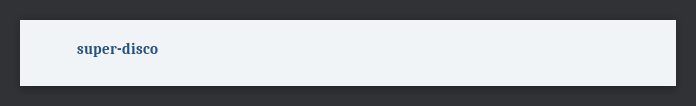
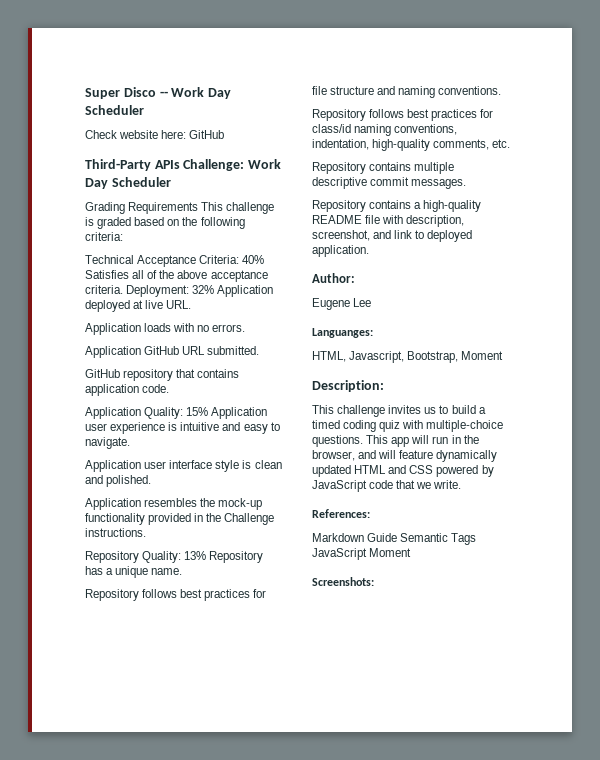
- super-disco
+ Super Disco -- Work Day Scheduler
+ Check website here: GitHub
+ Third-Party APIs Challenge: Work Day Scheduler
+ Grading Requirements This challenge is graded based on the following criteria:
+ Technical Acceptance Criteria: 40% Satisfies all of the above acceptance criteria. Deployment: 32% Application deployed at live URL.
+ Application loads with no errors.
+ Application GitHub URL submitted.
+ GitHub repository that contains application code.
+ Application Quality: 15% Application user experience is intuitive and easy to navigate.
+ Application user interface style is clean and polished.
+ Application resembles the mock-up functionality provided in the Challenge instructions.
+ Repository Quality: 13% Repository has a unique name.
+ Repository follows best practices for file structure and naming conventions.
+ Repository follows best practices for class/id naming conventions, indentation, high-quality comments, etc.
+ Repository contains multiple descriptive commit messages.
+ Repository contains a high-quality README file with description, screenshot, and link to deployed application.
+ Author:
+ Eugene Lee
+ Languanges:
+ HTML, Javascript, Bootstrap, Moment
+ Description:
+ This challenge invites us to build a timed coding quiz with multiple-choice questions. This app will run in the browser, and will feature dynamically updated HTML and CSS powered by JavaScript code that we write.
+ References:
+ Markdown Guide Semantic Tags JavaScript Moment
+ Screenshots:

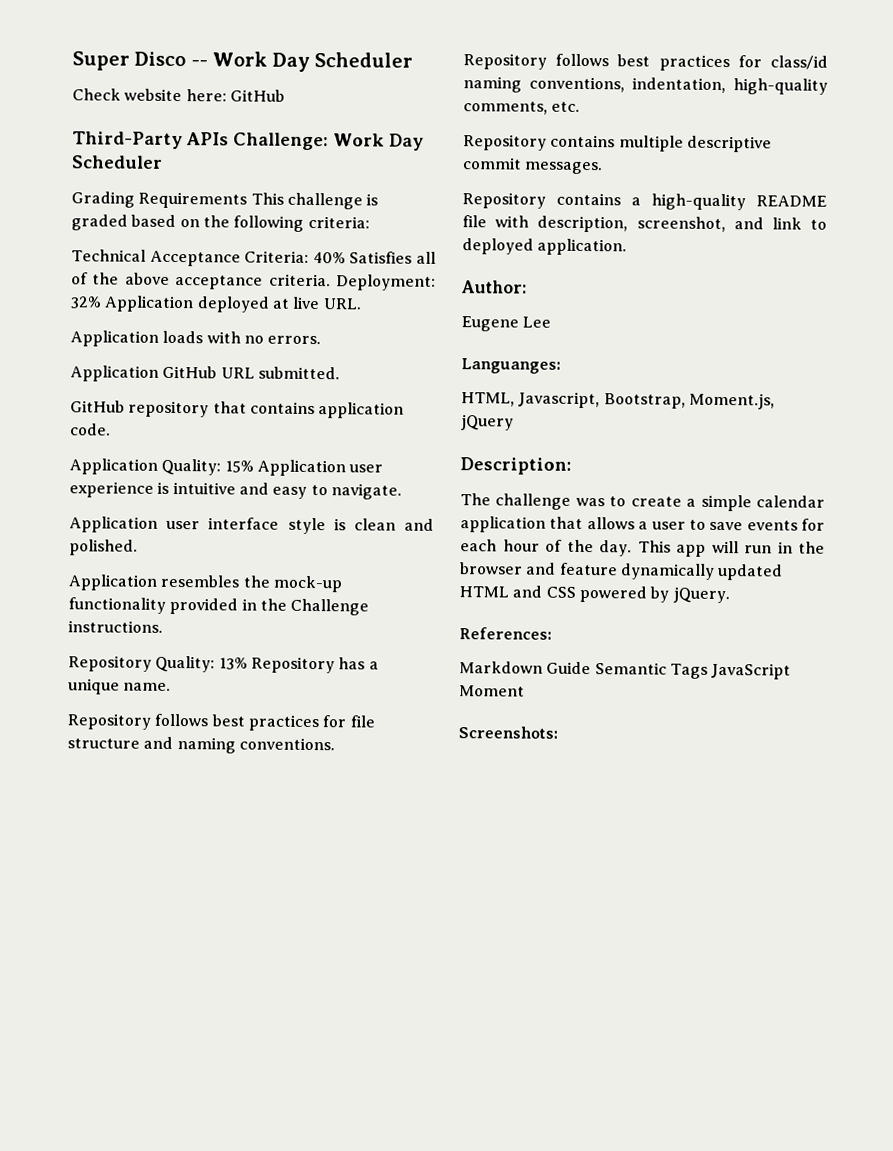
- HTML, Javascript, Bootstrap, Moment
+ HTML, Javascript, Bootstrap, Moment.js, jQuery
- This challenge invites us to build a timed coding quiz with multiple-choice questions.
+ The challenge was to create a simple calendar application that allows a user to save events for each hour of the day.
- This app will run in the browser, and will feature dynamically updated HTML and CSS powered by JavaScript code that we write.
+ This app will run in the browser and feature dynamically updated HTML and CSS powered by jQuery.

